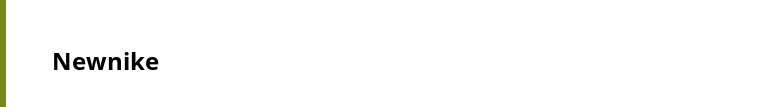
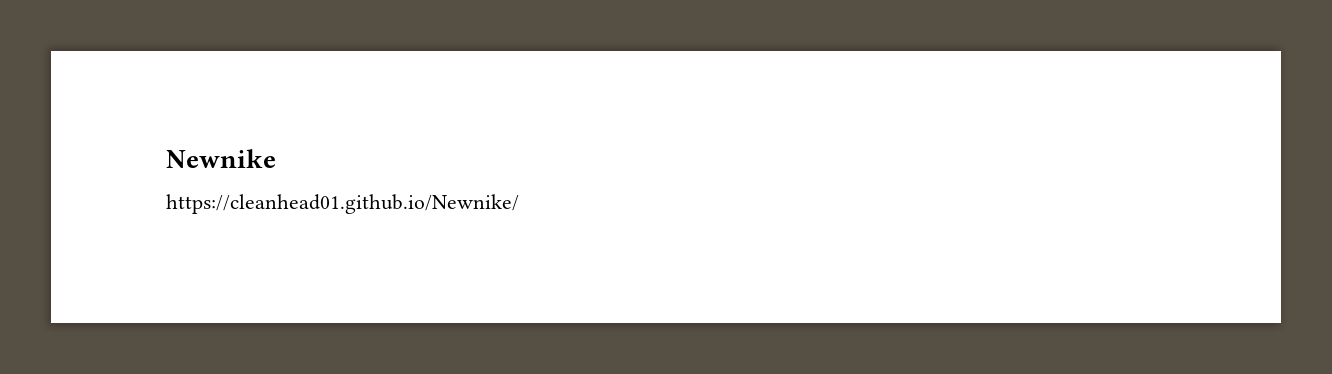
+ https://cleanhead01.github.io/Newnike/

